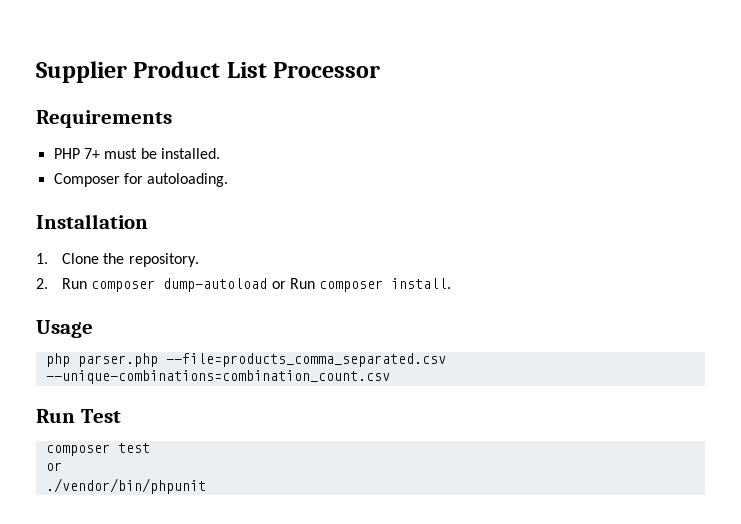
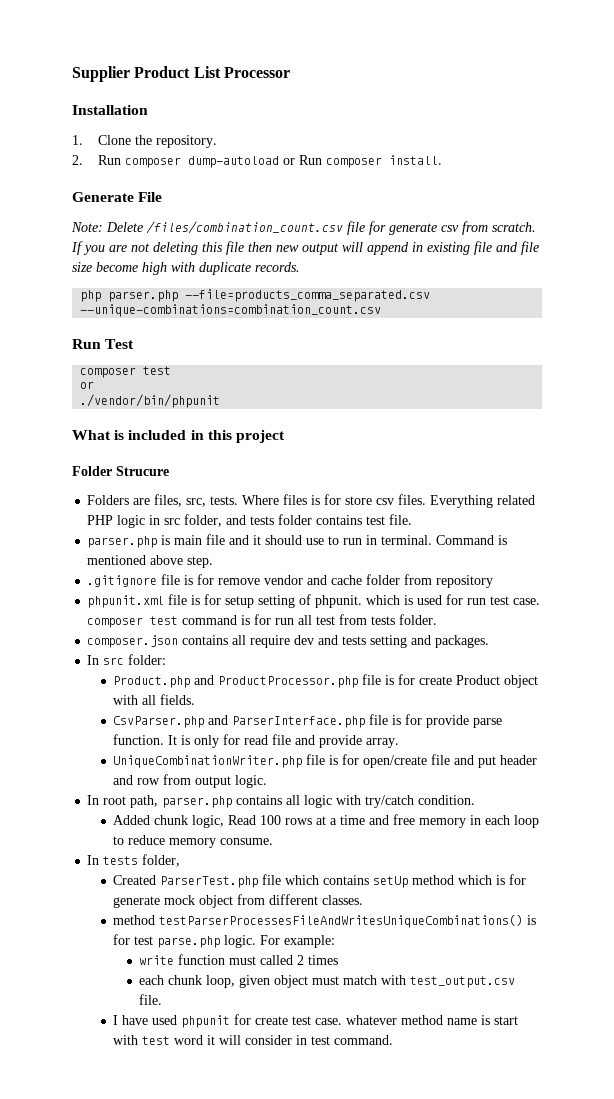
- Requirements
- PHP 7+ must be installed.
- Composer for autoloading.
- Usage
+ Generate File
+ Note: Delete /files/combination_count.csv file for generate csv from scratch. If you are not deleting this file then new output will append in existing file and file size become high with duplicate records.
+ What is included in this project
+ Folder Strucure
+ Folders are files, src, tests. Where files is for store csv files. Everything related PHP logic in src folder, and tests folder contains test file.
+ parser.php is main file and it should use to run in terminal. Command is mentioned above step.
+ .gitignore file is for remove vendor and cache folder from repository
+ phpunit.xml file is for setup setting of phpunit. which is used for run test case. composer test command is for run all test from tests folder.
+ composer.json contains all require dev and tests setting and packages.
+ In src folder:
+ Product.php and ProductProcessor.php file is for create Product object with all fields.
+ CsvParser.php and ParserInterface.php file is for provide parse function. It is only for read file and provide array.
+ UniqueCombinationWriter.php file is for open/create file and put header and row from output logic.
+ In root path, parser.php contains all logic with try/catch condition.
+ Added chunk logic, Read 100 rows at a time and free memory in each loop to reduce memory consume.
+ In tests folder,
+ Created ParserTest.php file which contains setUp method which is for generate mock object from different classes.
+ method testParserProcessesFileAndWritesUniqueCombinations() is for test parse.php logic. For example:
+ write function must called 2 times
+ each chunk loop, given object must match with test_output.csv file.
+ I have used phpunit for create test case. whatever method name is start with test word it will consider in test command.

